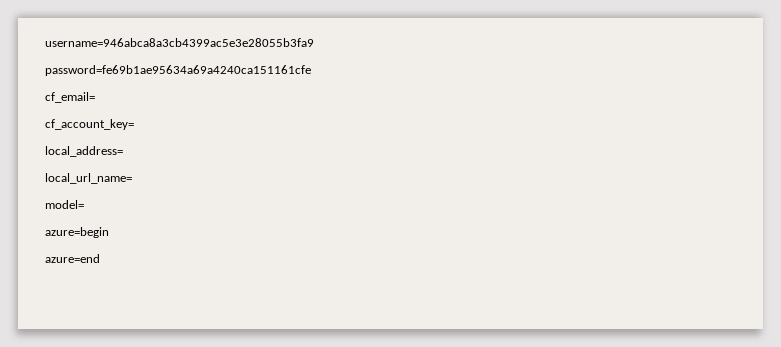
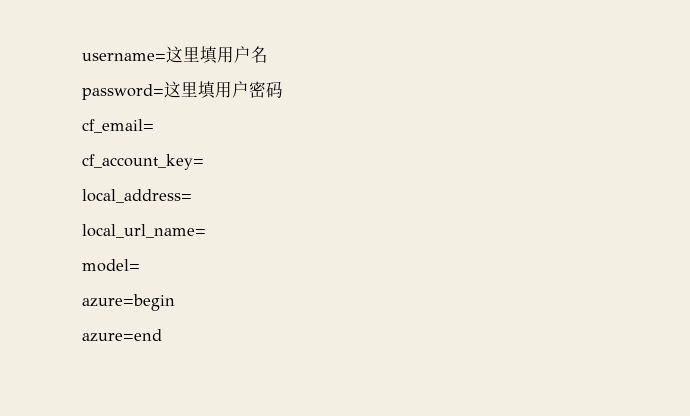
- username=946abca8a3cb4399ac5e3e28055b3fa9
- password=fe69b1ae95634a69a4240ca151161cfe
+ username=这里填用户名
+ password=这里填用户密码

